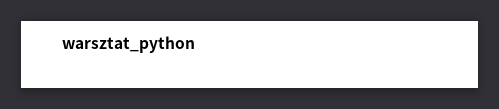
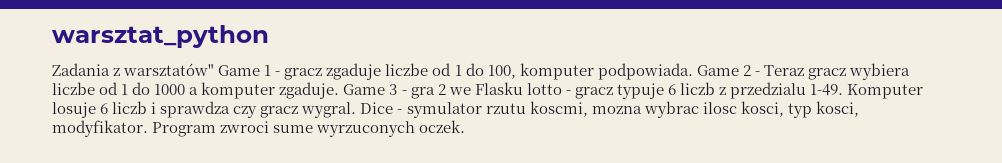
+ Zadania z warsztatów" Game 1 - gracz zgaduje liczbe od 1 do 100, komputer podpowiada. Game 2 - Teraz gracz wybiera liczbe od 1 do 1000 a komputer zgaduje. Game 3 - gra 2 we Flasku lotto - gracz typuje 6 liczb z przedzialu 1-49. Komputer losuje 6 liczb i sprawdza czy gracz wygral. Dice - symulator rzutu koscmi, mozna wybrac ilosc kosci, typ kosci, modyfikator. Program zwroci sume wyrzuconych oczek.

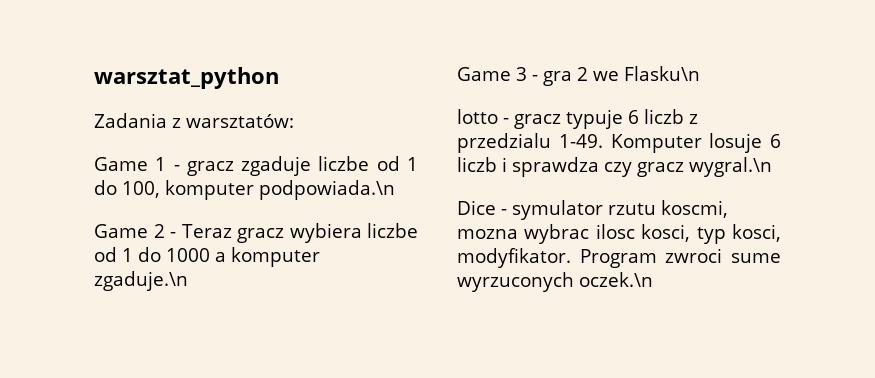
- Zadania z warsztatów" Game 1 - gracz zgaduje liczbe od 1 do 100, komputer podpowiada. Game 2 - Teraz gracz wybiera liczbe od 1 do 1000 a komputer zgaduje. Game 3 - gra 2 we Flasku lotto - gracz typuje 6 liczb z przedzialu 1-49.
+ Zadania z warsztatów:
+ Game 1 - gracz zgaduje liczbe od 1 do 100, komputer podpowiada.\n
+ Game 2 - Teraz gracz wybiera liczbe od 1 do 1000 a komputer zgaduje.\n
+ Game 3 - gra 2 we Flasku\n
+ lotto - gracz typuje 6 liczb z przedzialu 1-49.
- Komputer losuje 6 liczb i sprawdza czy gracz wygral. Dice - symulator rzutu koscmi, mozna wybrac ilosc kosci, typ kosci, modyfikator.
+ Komputer losuje 6 liczb i sprawdza czy gracz wygral.\n
+ Dice - symulator rzutu koscmi, mozna wybrac ilosc kosci, typ kosci, modyfikator.
- Program zwroci sume wyrzuconych oczek.
+ Program zwroci sume wyrzuconych oczek.\n

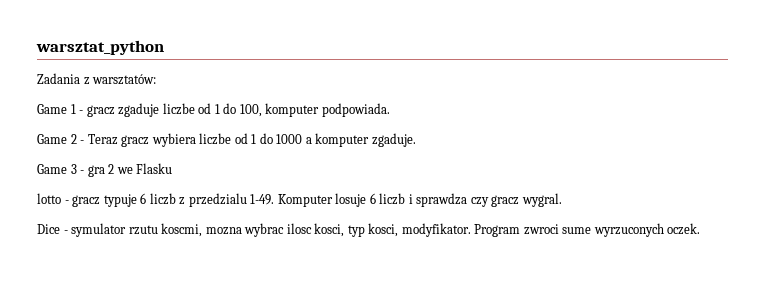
- Game 1 - gracz zgaduje liczbe od 1 do 100, komputer podpowiada.\n
+ Game 1 - gracz zgaduje liczbe od 1 do 100, komputer podpowiada.
- Game 2 - Teraz gracz wybiera liczbe od 1 do 1000 a komputer zgaduje.\n
+ Game 2 - Teraz gracz wybiera liczbe od 1 do 1000 a komputer zgaduje.
- Game 3 - gra 2 we Flasku\n
+ Game 3 - gra 2 we Flasku
- Komputer losuje 6 liczb i sprawdza czy gracz wygral.\n
+ Komputer losuje 6 liczb i sprawdza czy gracz wygral.
- Program zwroci sume wyrzuconych oczek.\n
+ Program zwroci sume wyrzuconych oczek.

